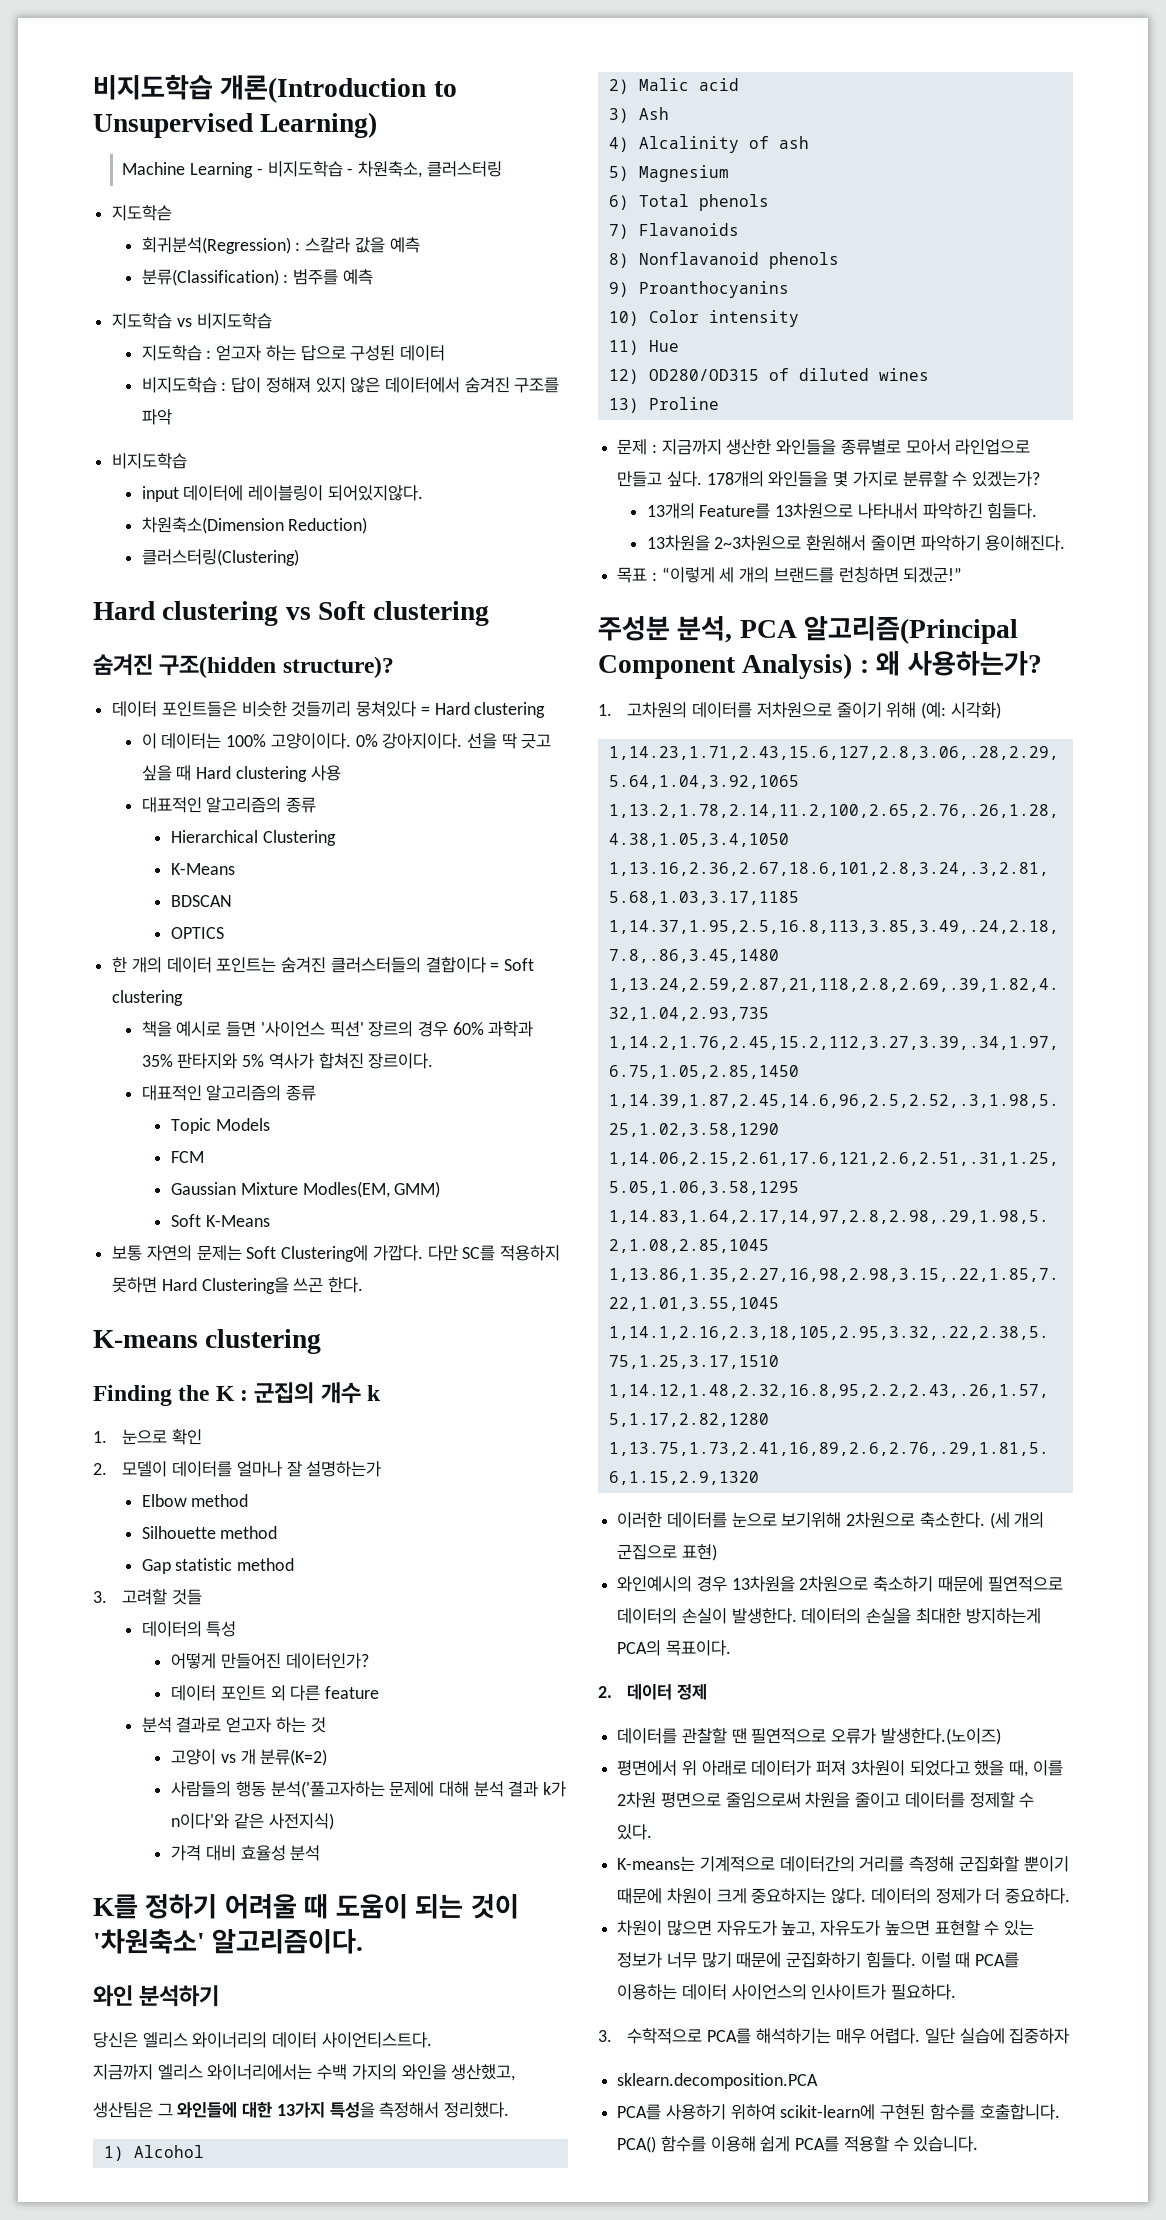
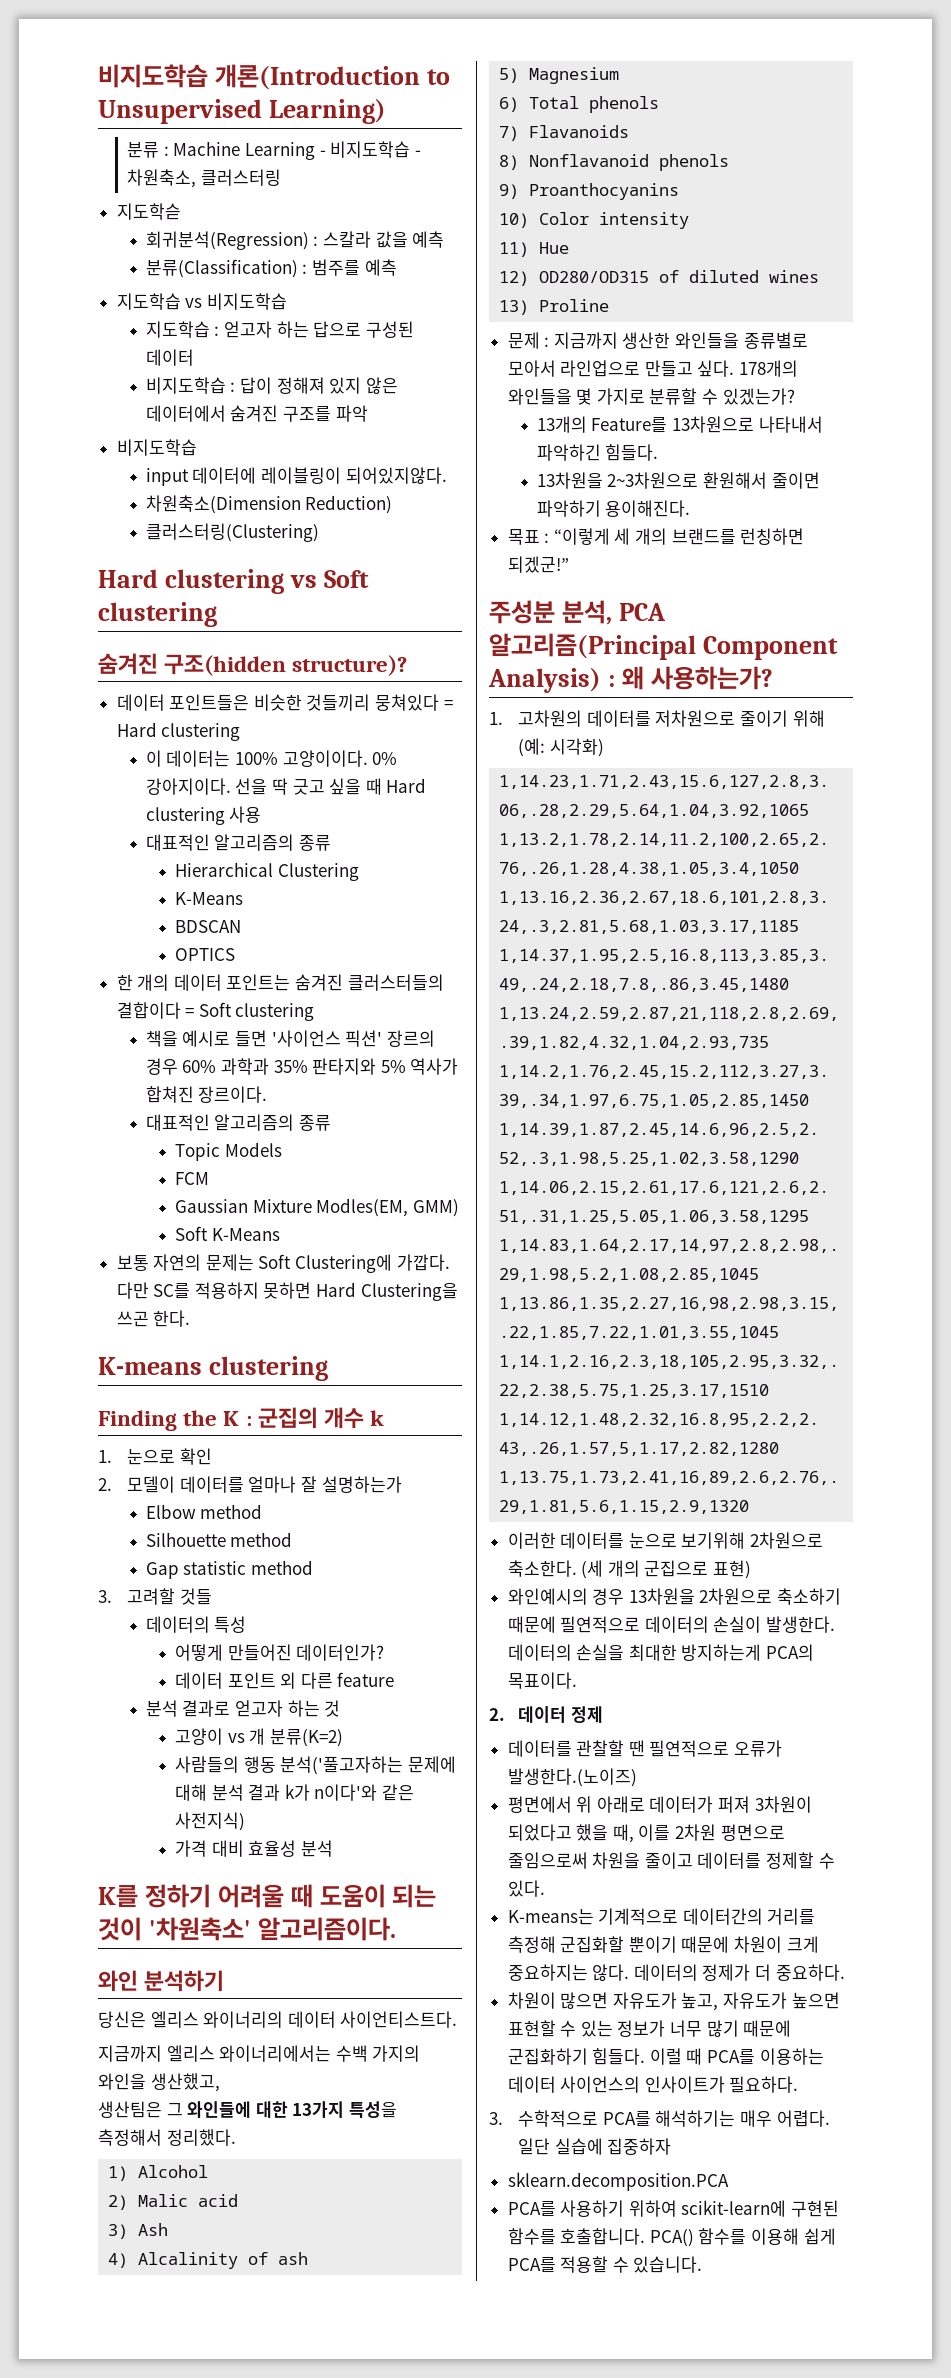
- Machine Learning - 비지도학습 - 차원축소, 클러스터링
+ 분류 : Machine Learning - 비지도학습 - 차원축소, 클러스터링

